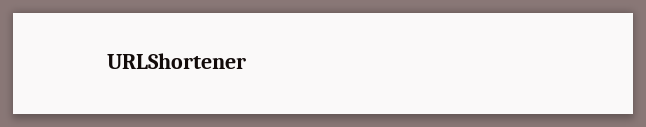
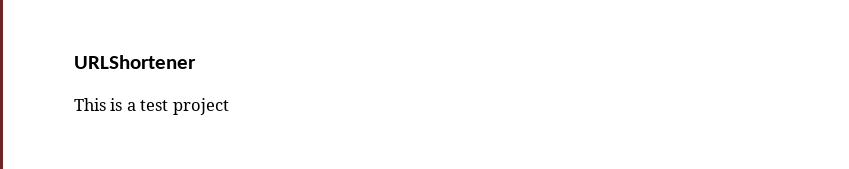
+ This is a test project

